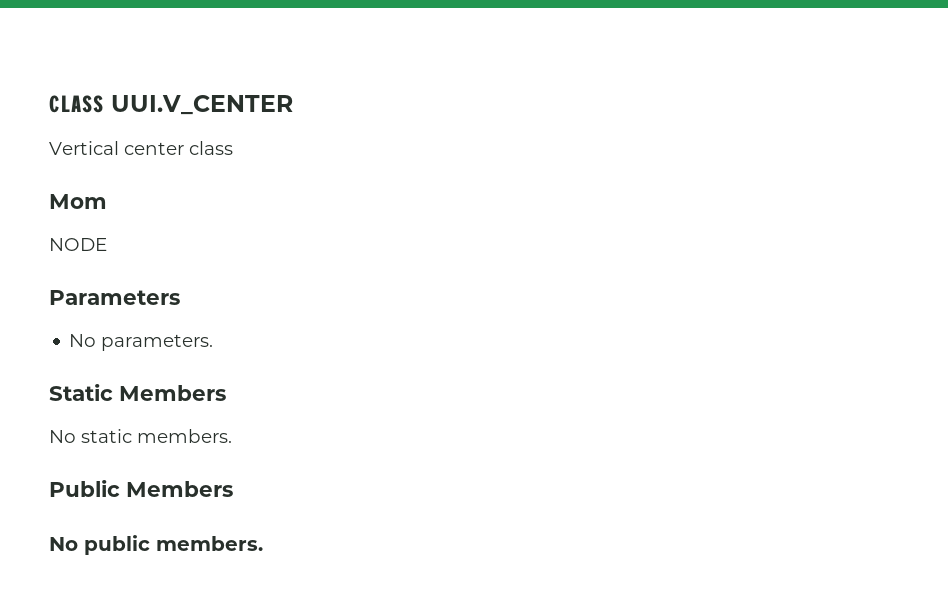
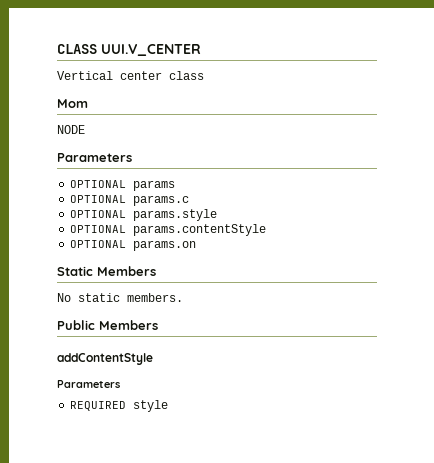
- No parameters.
+ OPTIONAL params
+ OPTIONAL params.c
+ OPTIONAL params.style
+ OPTIONAL params.contentStyle
+ OPTIONAL params.on
- No public members.
+ addContentStyle
+ Parameters
+ REQUIRED style

